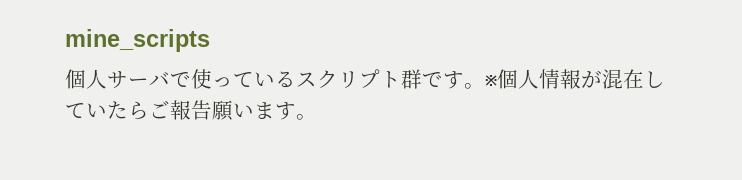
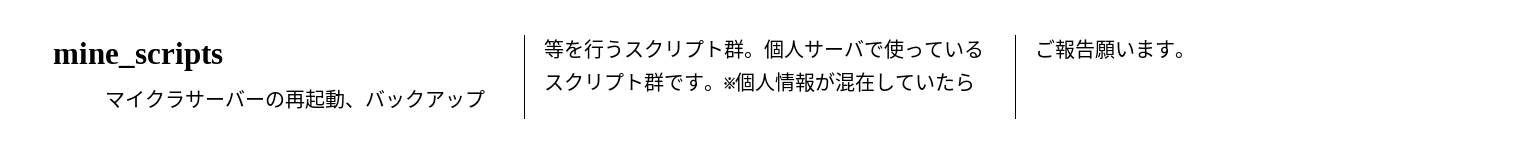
+ マイクラサーバーの再起動、バックアップ等を行うスクリプト群。

